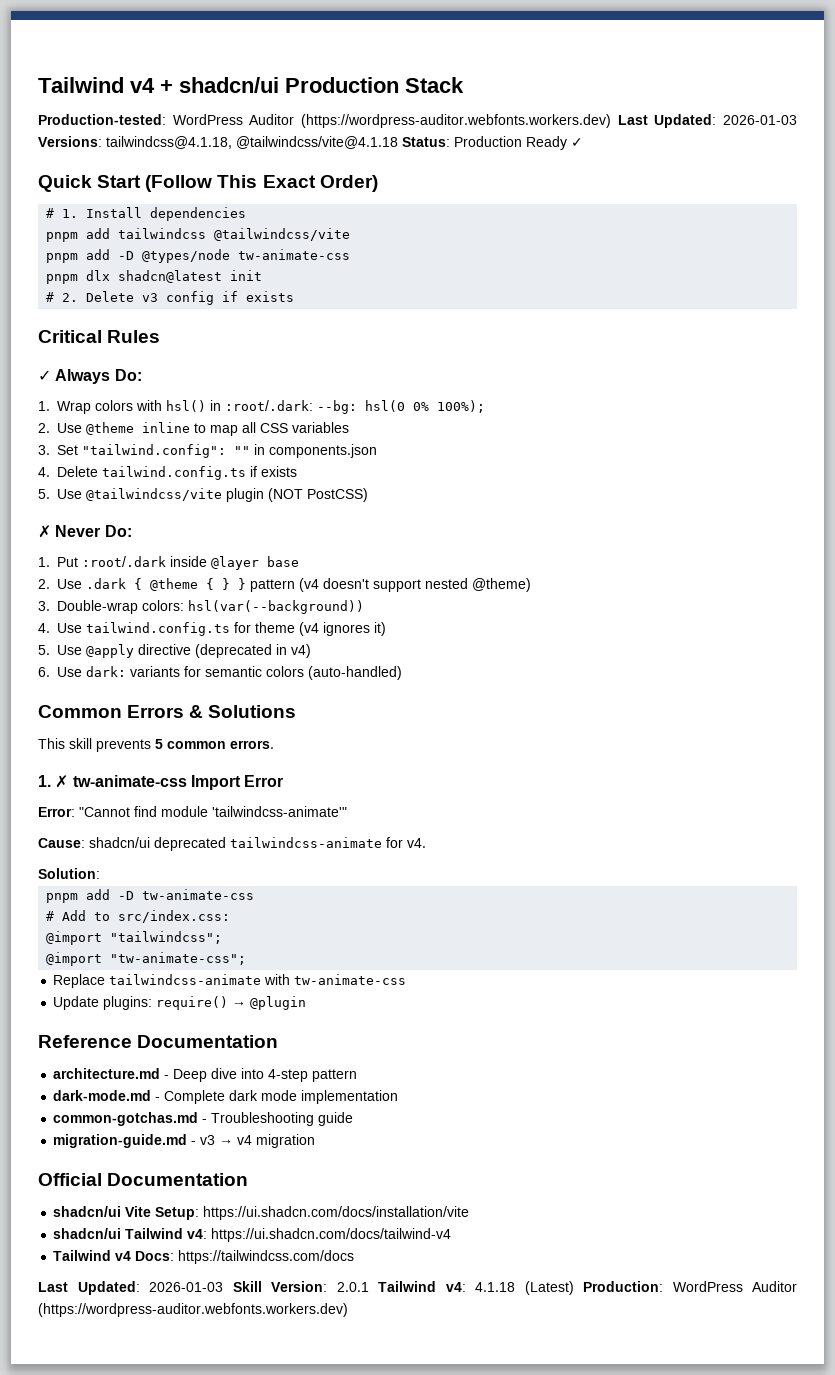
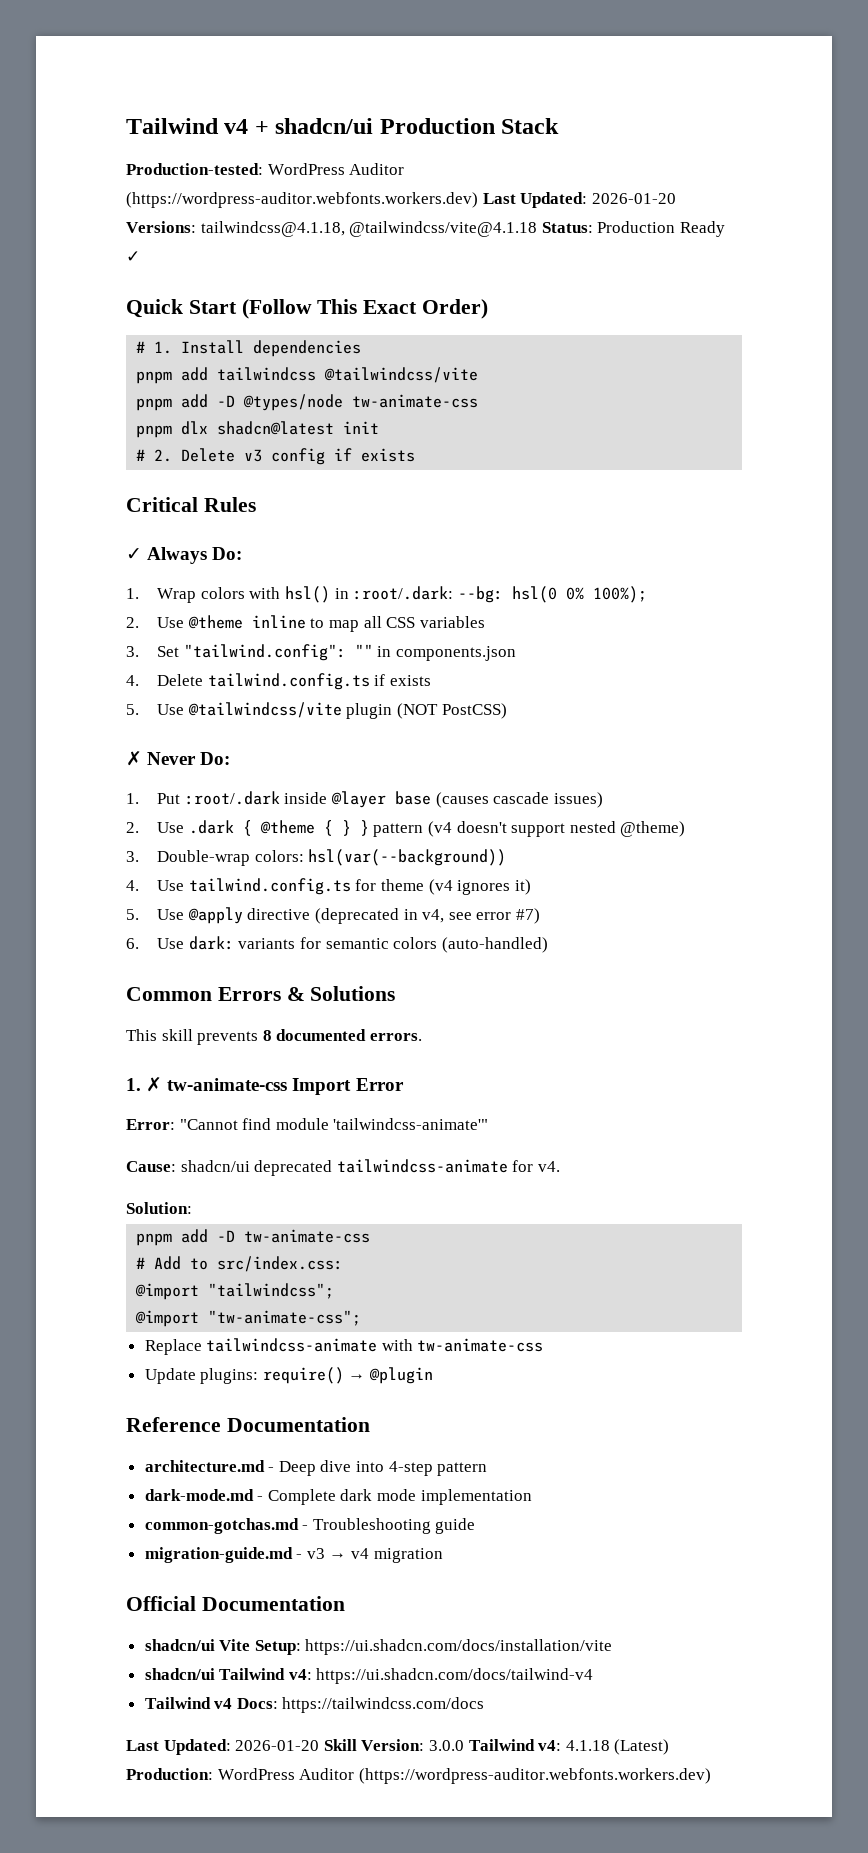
- Production-tested: WordPress Auditor (https://wordpress-auditor.webfonts.workers.dev) Last Updated: 2026-01-03 Versions: tailwindcss@4.1.18, @tailwindcss/vite@4.1.18 Status: Production Ready ✓
+ Production-tested: WordPress Auditor (https://wordpress-auditor.webfonts.workers.dev) Last Updated: 2026-01-20 Versions: tailwindcss@4.1.18, @tailwindcss/vite@4.1.18 Status: Production Ready ✓
- 1. Put :root/.dark inside @layer base
+ 1. Put :root/.dark inside @layer base (causes cascade issues)
- 5. Use @apply directive (deprecated in v4)
+ 5. Use @apply directive (deprecated in v4, see error #7)
- This skill prevents 5 common errors.
+ This skill prevents 8 documented errors.
- Last Updated: 2026-01-03 Skill Version: 2.0.1 Tailwind v4: 4.1.18 (Latest) Production: WordPress Auditor (https://wordpress-auditor.webfonts.workers.dev)
+ Last Updated: 2026-01-20 Skill Version: 3.0.0 Tailwind v4: 4.1.18 (Latest) Production: WordPress Auditor (https://wordpress-auditor.webfonts.workers.dev)

